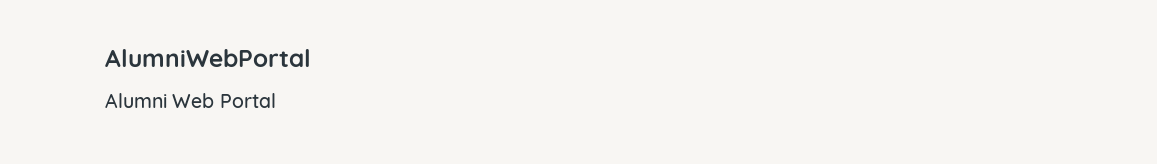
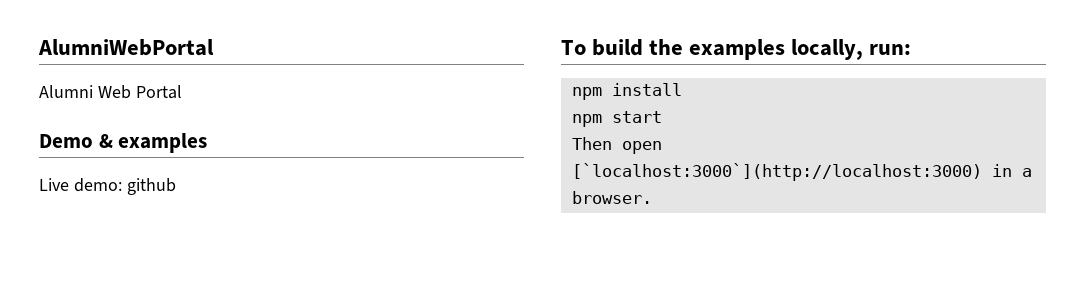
+ Demo & examples
+ Live demo: github
+ To build the examples locally, run:
+ npm install
+ npm start
+ Then open [`localhost:3000`](http://localhost:3000) in a browser.

